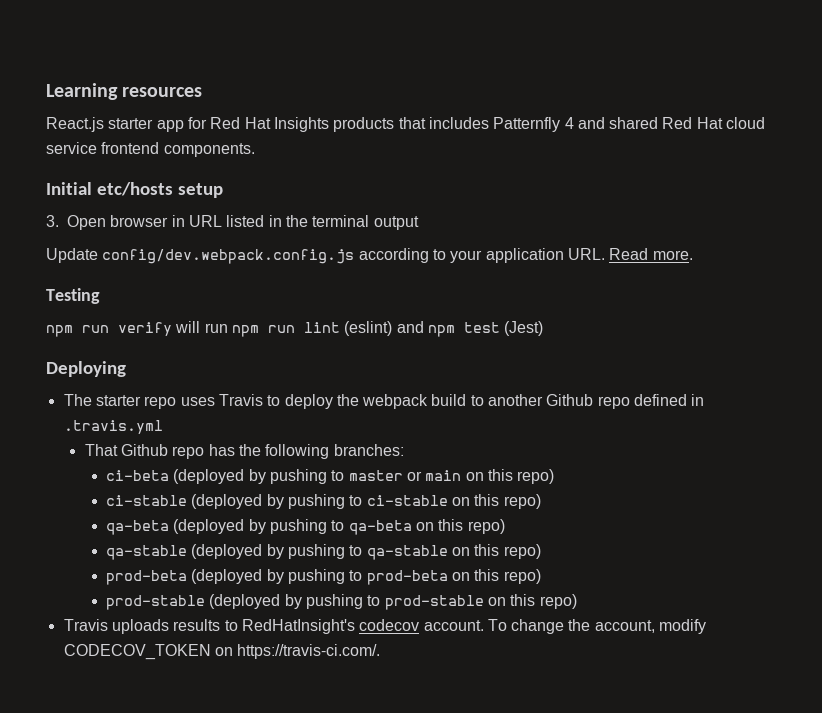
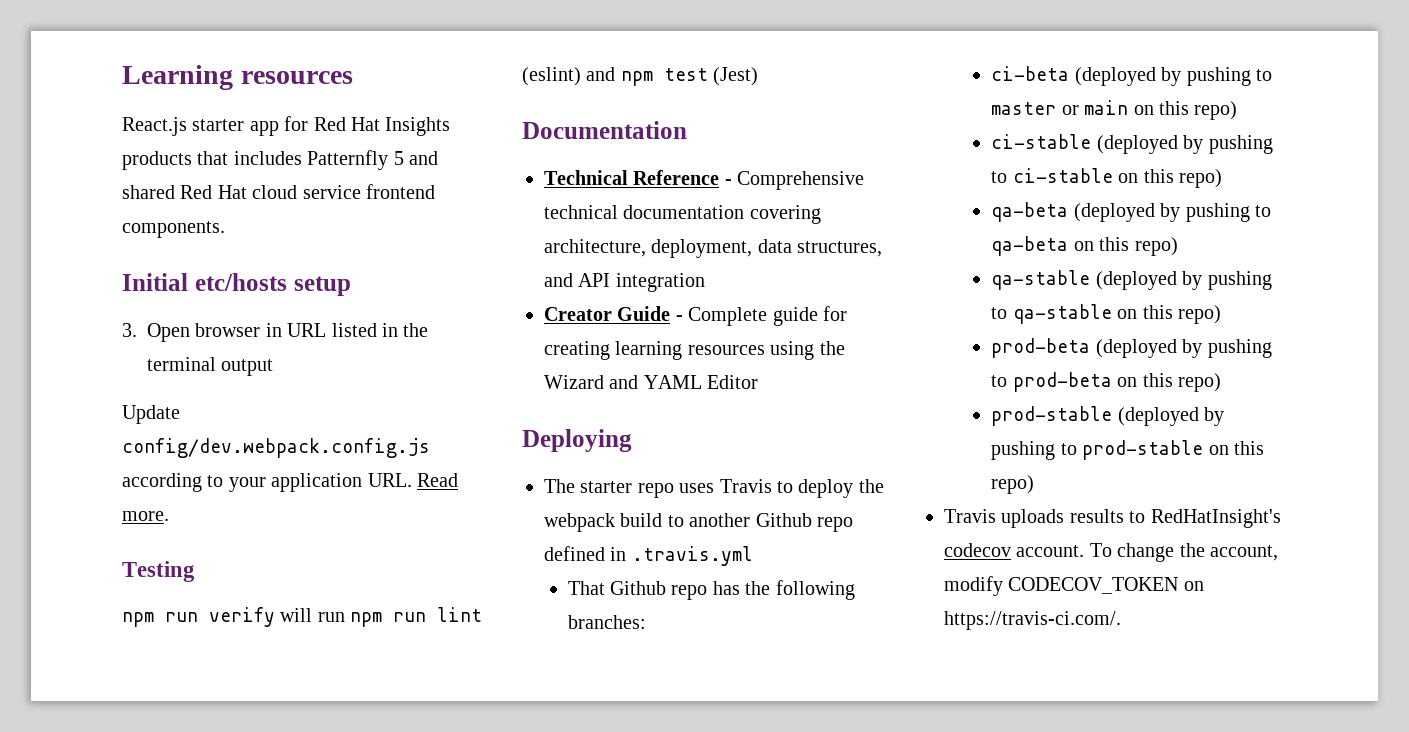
- React.js starter app for Red Hat Insights products that includes Patternfly 4 and shared Red Hat cloud service frontend components.
+ React.js starter app for Red Hat Insights products that includes Patternfly 5 and shared Red Hat cloud service frontend components.
+ Documentation
+ Technical Reference - Comprehensive technical documentation covering architecture, deployment, data structures, and API integration
+ Creator Guide - Complete guide for creating learning resources using the Wizard and YAML Editor

